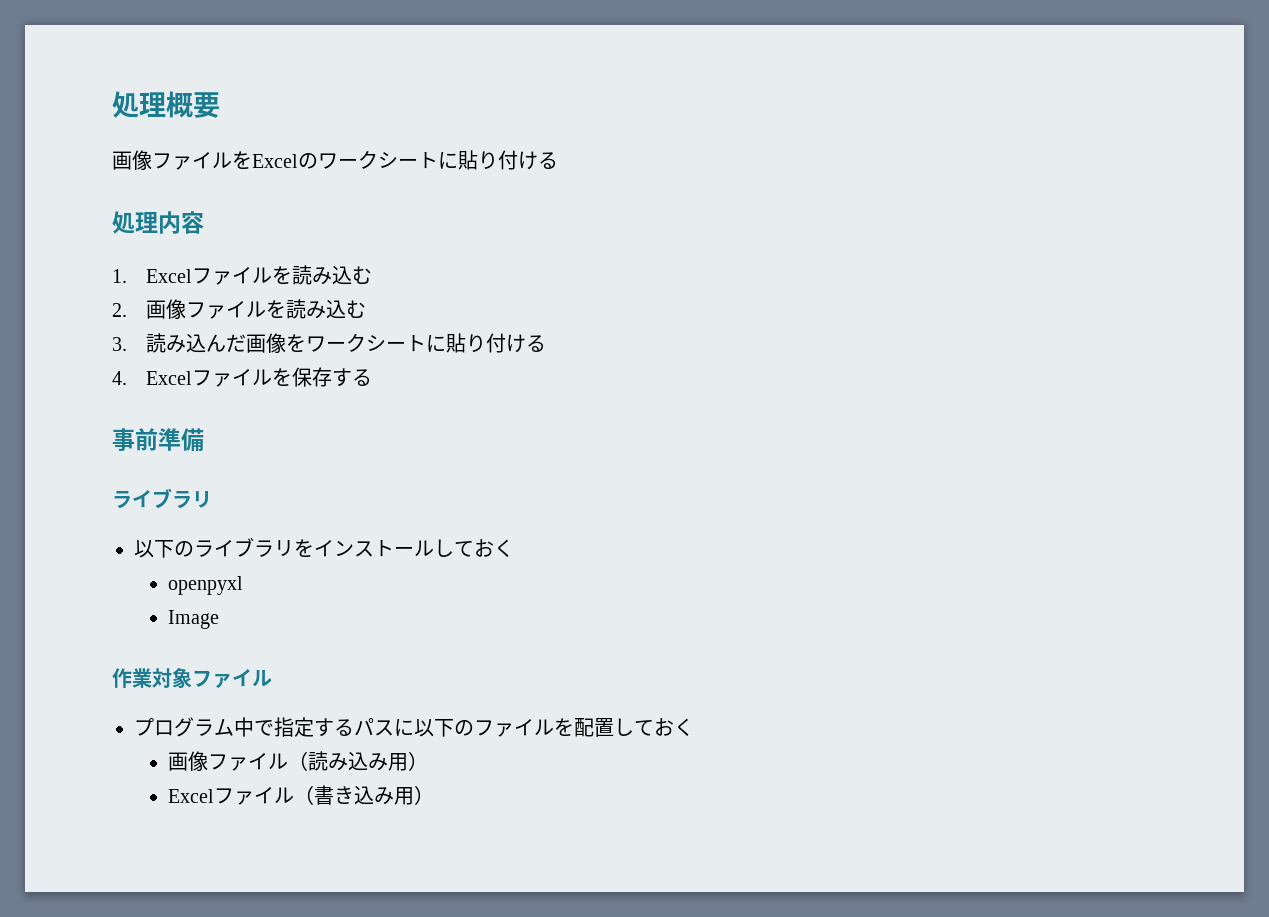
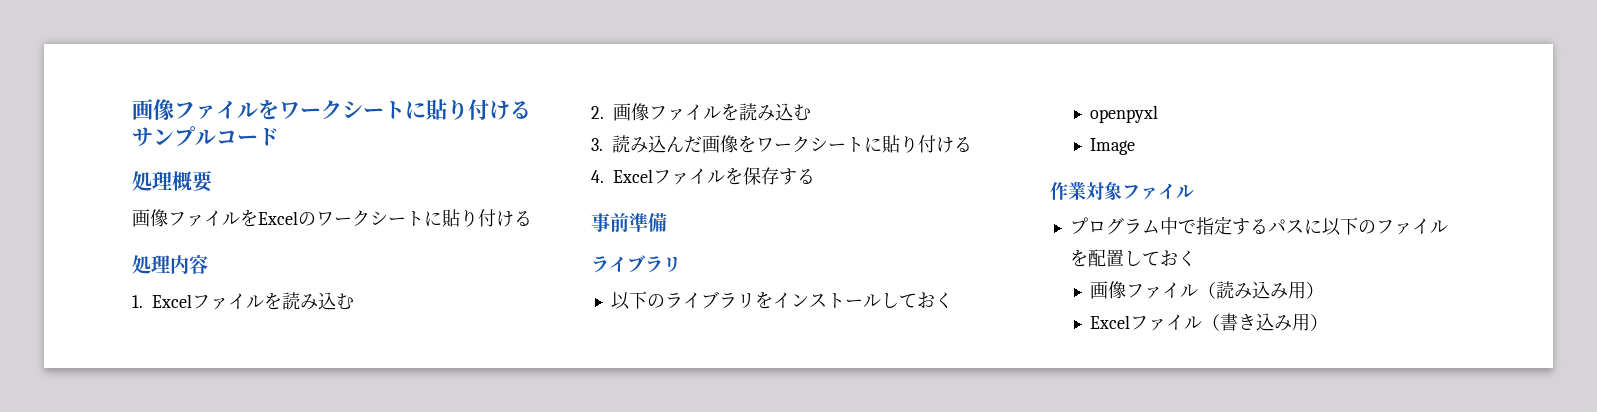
+ 画像ファイルをワークシートに貼り付けるサンプルコード

